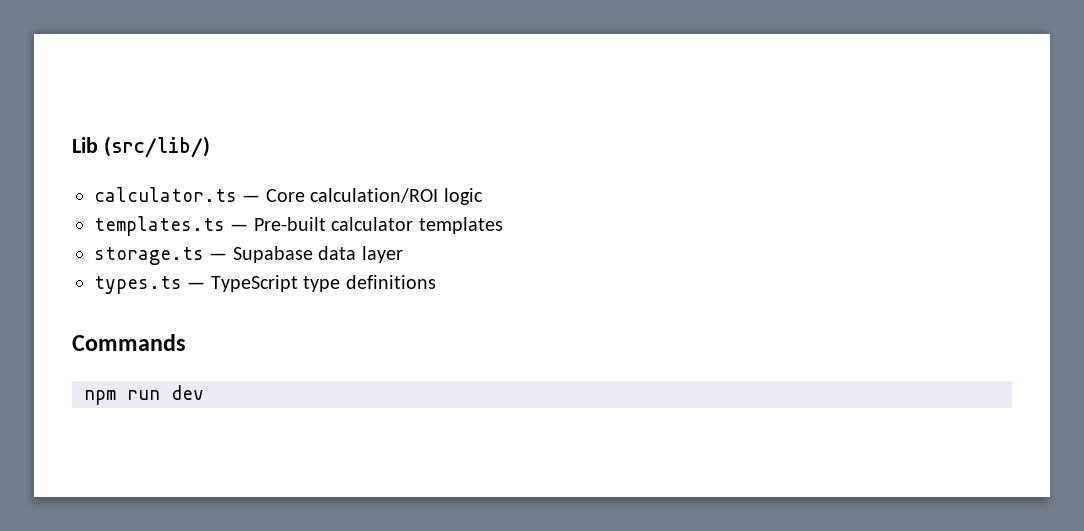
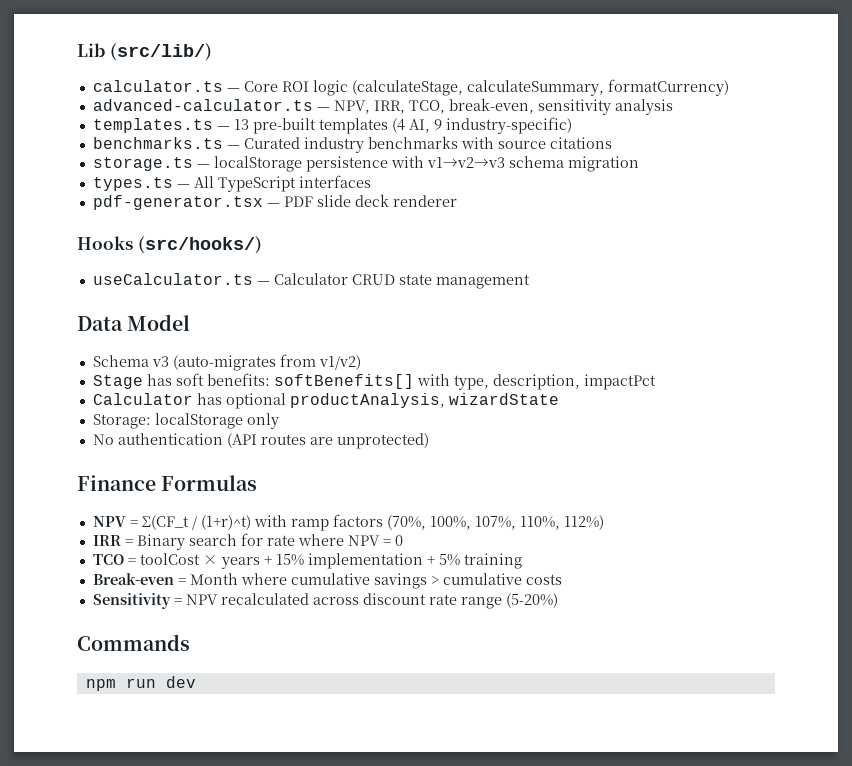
- calculator.ts — Core calculation/ROI logic
+ calculator.ts — Core ROI logic (calculateStage, calculateSummary, formatCurrency)
+ advanced-calculator.ts — NPV, IRR, TCO, break-even, sensitivity analysis
- templates.ts — Pre-built calculator templates
- storage.ts — Supabase data layer
- types.ts — TypeScript type definitions
+ templates.ts — 13 pre-built templates (4 AI, 9 industry-specific)
+ benchmarks.ts — Curated industry benchmarks with source citations
+ storage.ts — localStorage persistence with v1→v2→v3 schema migration
+ types.ts — All TypeScript interfaces
+ pdf-generator.tsx — PDF slide deck renderer
+ Hooks (src/hooks/)
+ useCalculator.ts — Calculator CRUD state management
+ Data Model
+ Schema v3 (auto-migrates from v1/v2)
+ Stage has soft benefits: softBenefits[] with type, description, impactPct
+ Calculator has optional productAnalysis, wizardState
+ Storage: localStorage only
+ No authentication (API routes are unprotected)
+ Finance Formulas
+ NPV = Σ(CF_t / (1+r)^t) with ramp factors (70%, 100%, 107%, 110%, 112%)
+ IRR = Binary search for rate where NPV = 0
+ TCO = toolCost × years + 15% implementation + 5% training
+ Break-even = Month where cumulative savings > cumulative costs
+ Sensitivity = NPV recalculated across discount rate range (5-20%)

